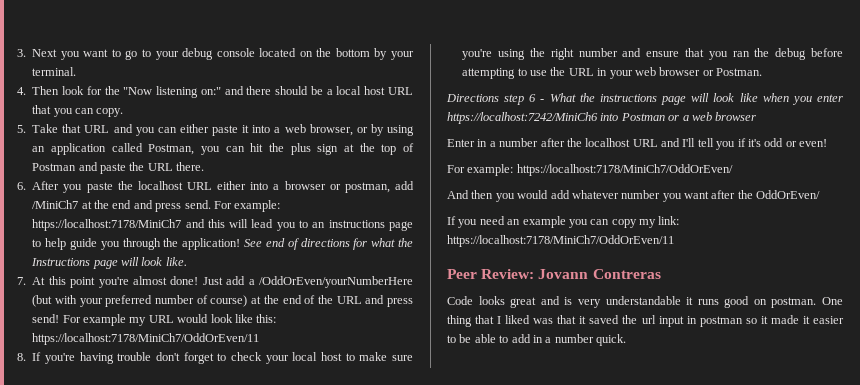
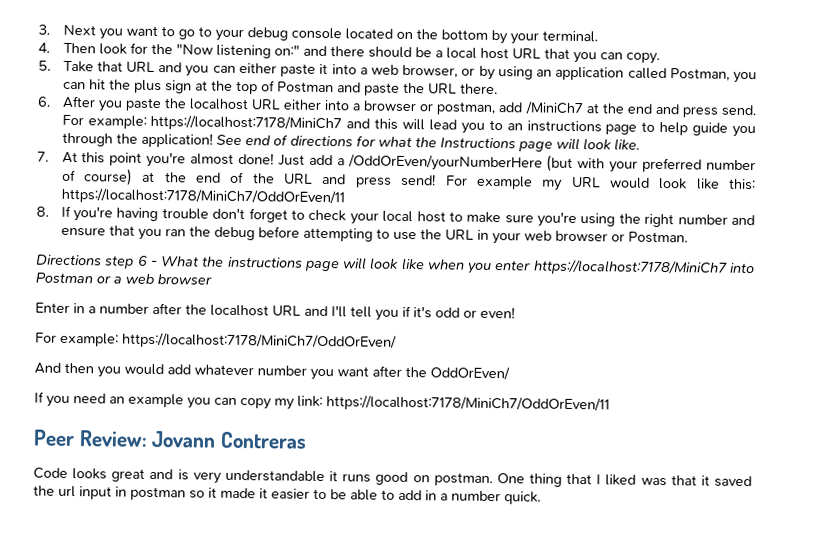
- Directions step 6 - What the instructions page will look like when you enter https://localhost:7242/MiniCh6 into Postman or a web browser
+ Directions step 6 - What the instructions page will look like when you enter https://localhost:7178/MiniCh7 into Postman or a web browser

